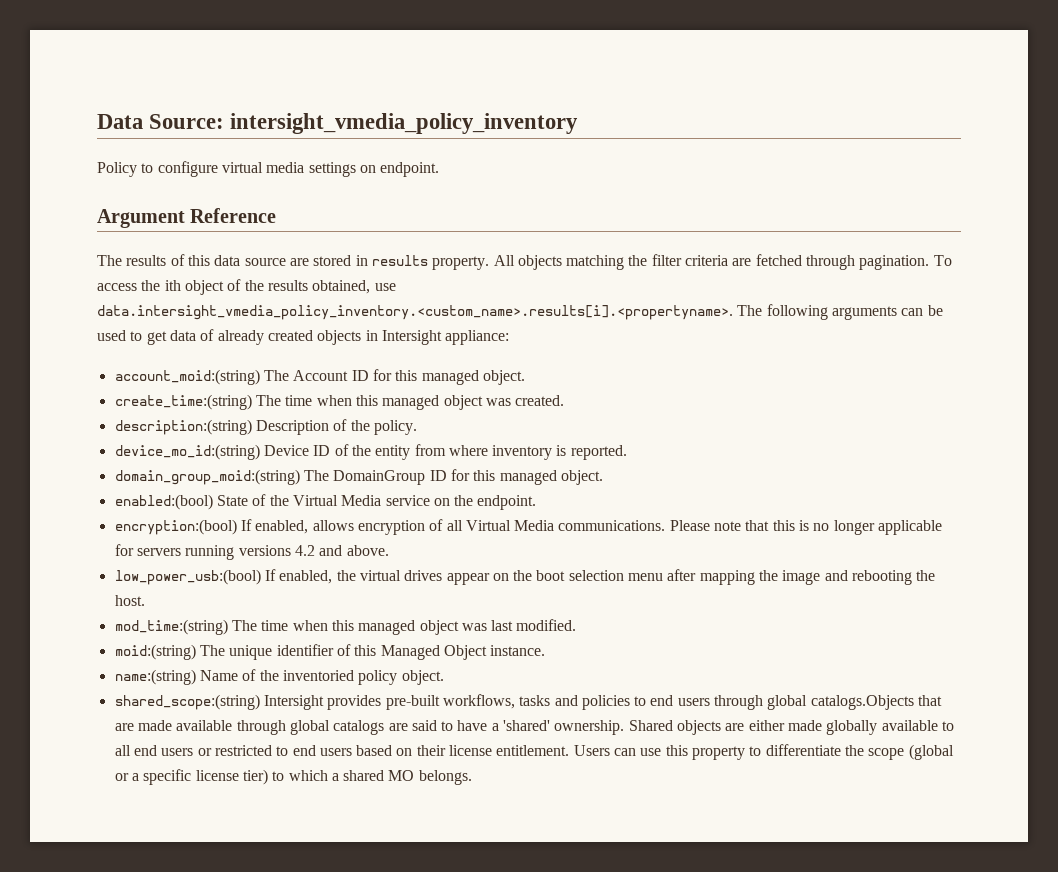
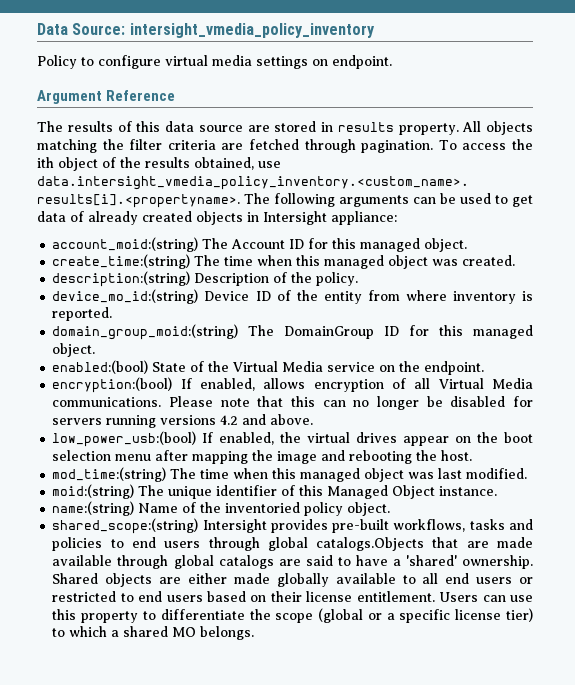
- Please note that this is no longer applicable for servers running versions 4.2 and above.
+ Please note that this can no longer be disabled for servers running versions 4.2 and above.

